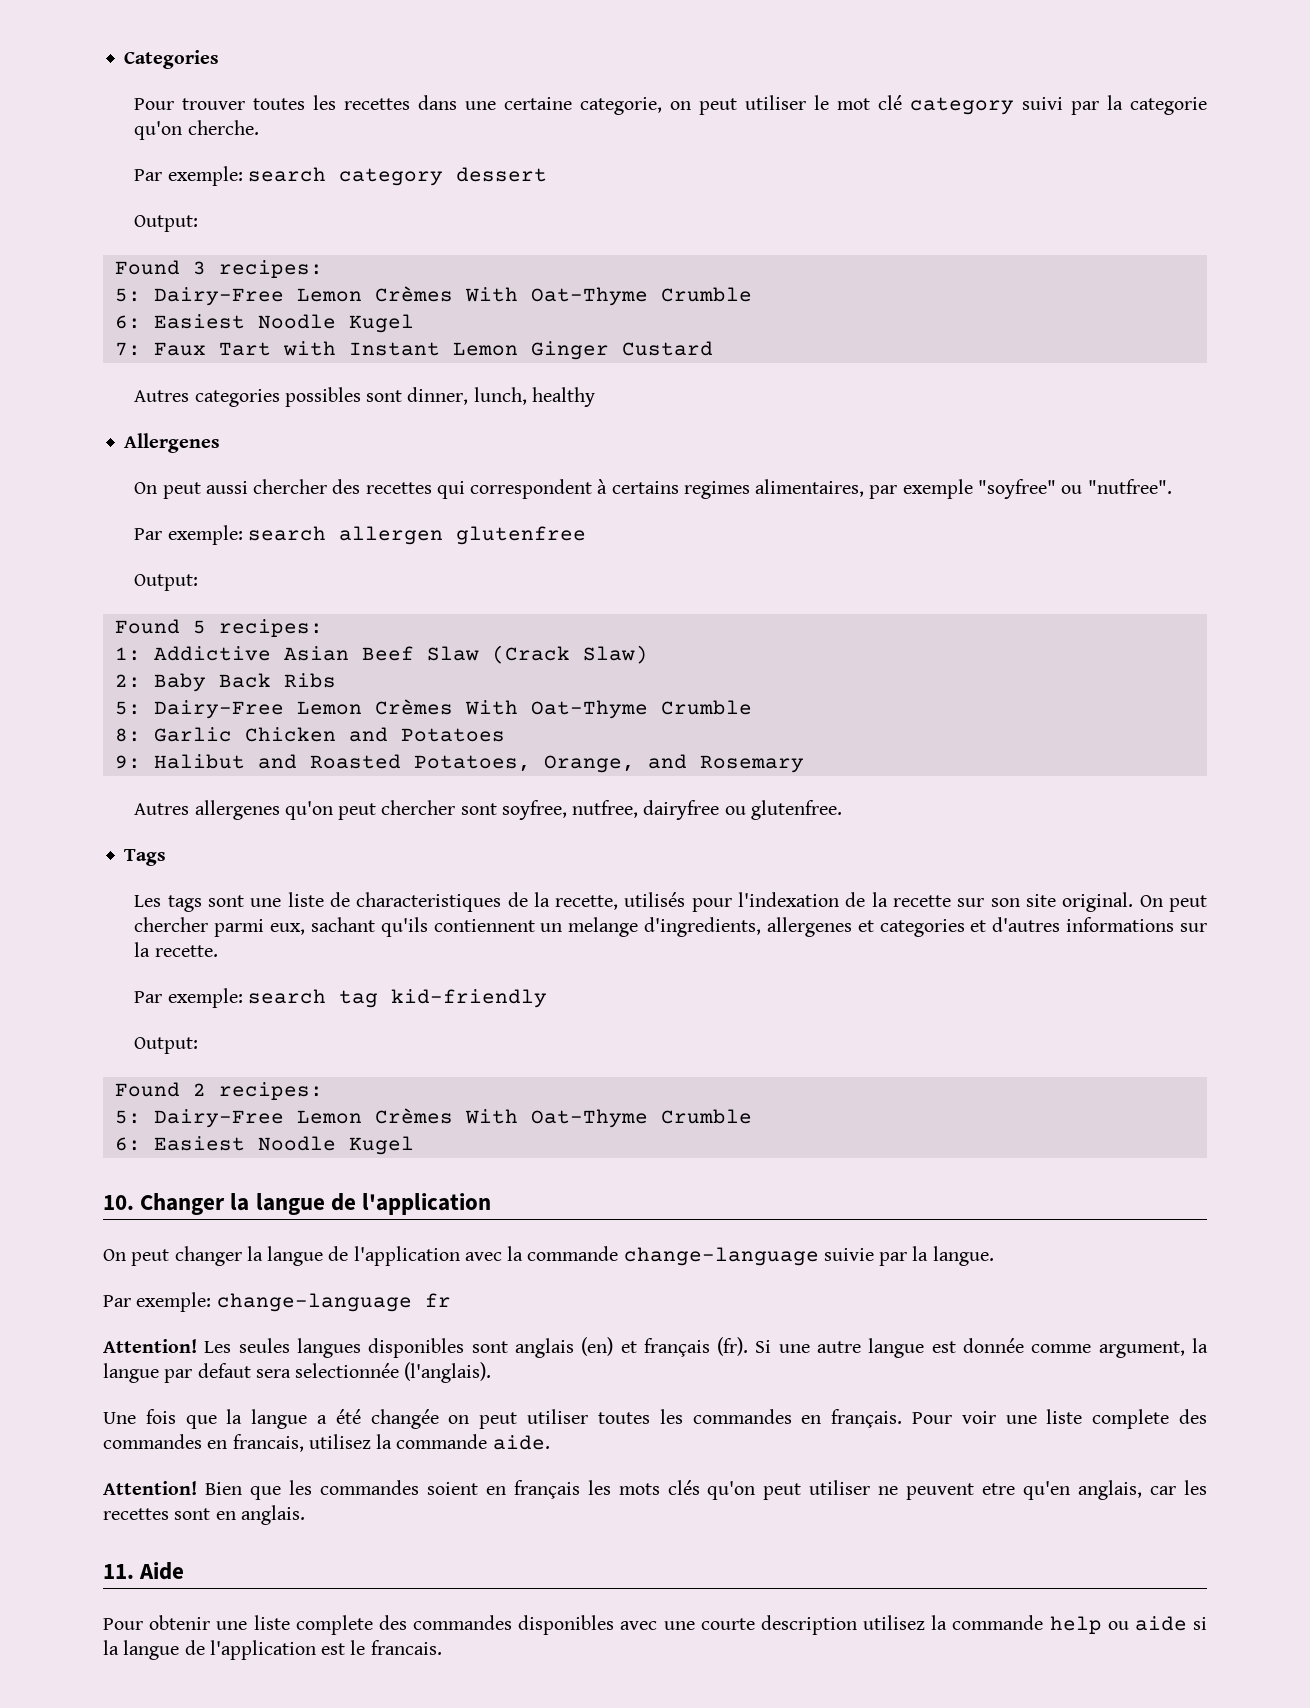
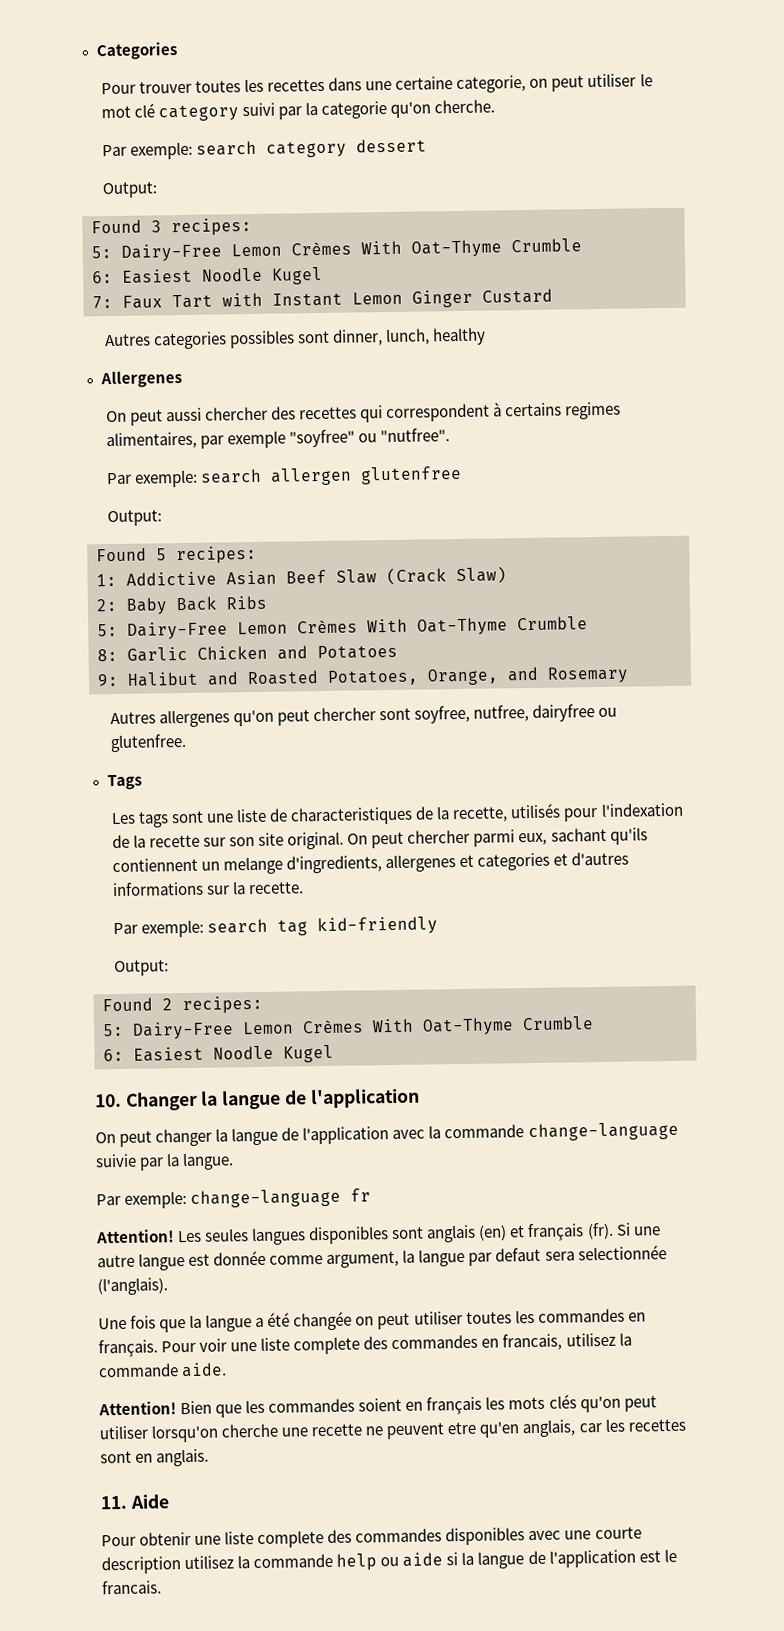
- Bien que les commandes soient en français les mots clés qu'on peut utiliser ne peuvent etre qu'en anglais, car les recettes sont en anglais.
+ Bien que les commandes soient en français les mots clés qu'on peut utiliser lorsqu'on cherche une recette ne peuvent etre qu'en anglais, car les recettes sont en anglais.

